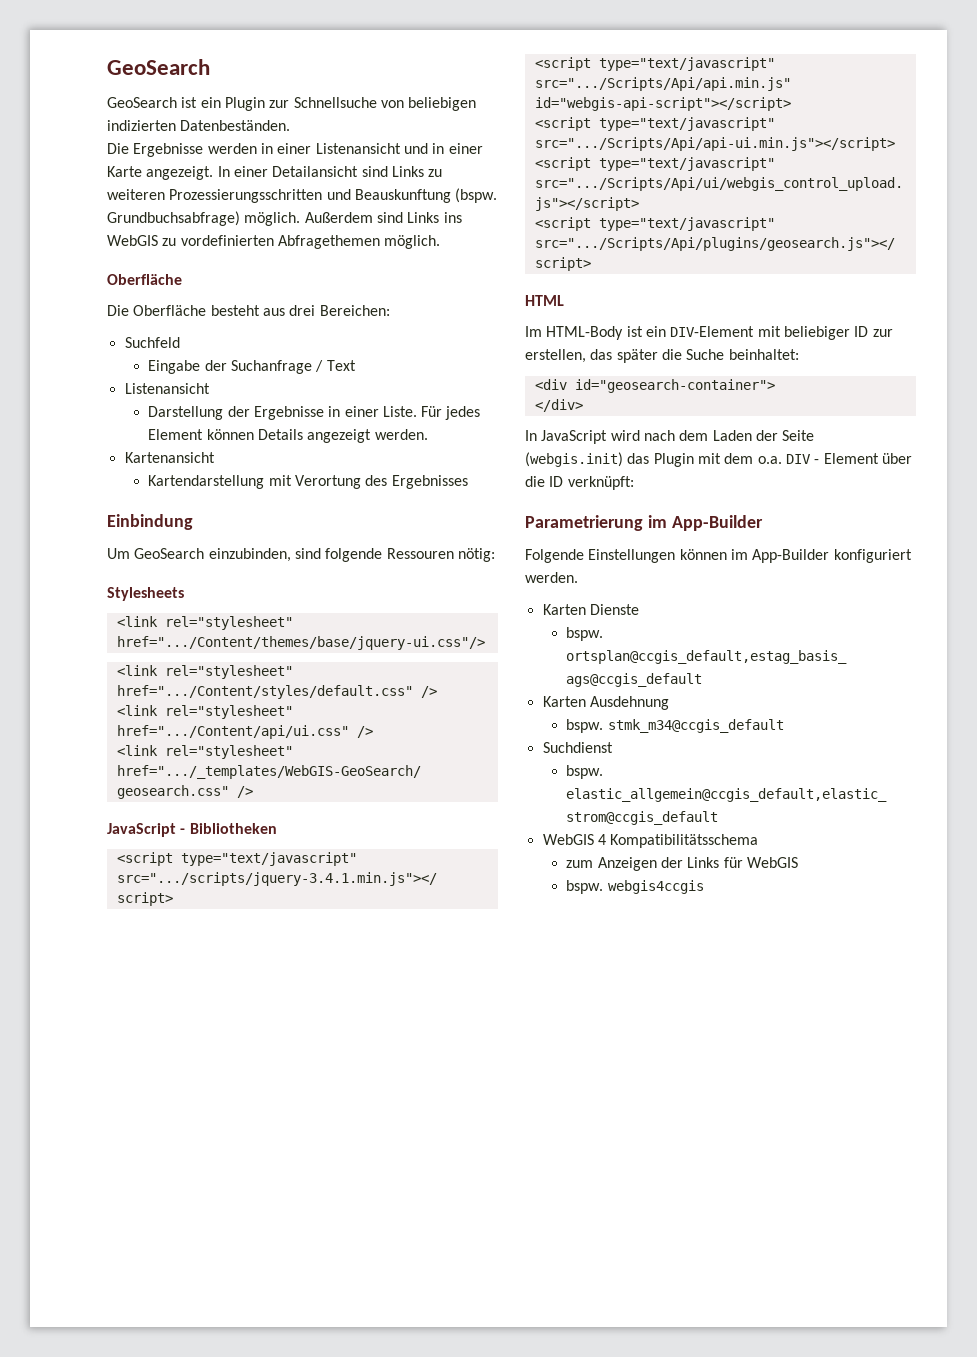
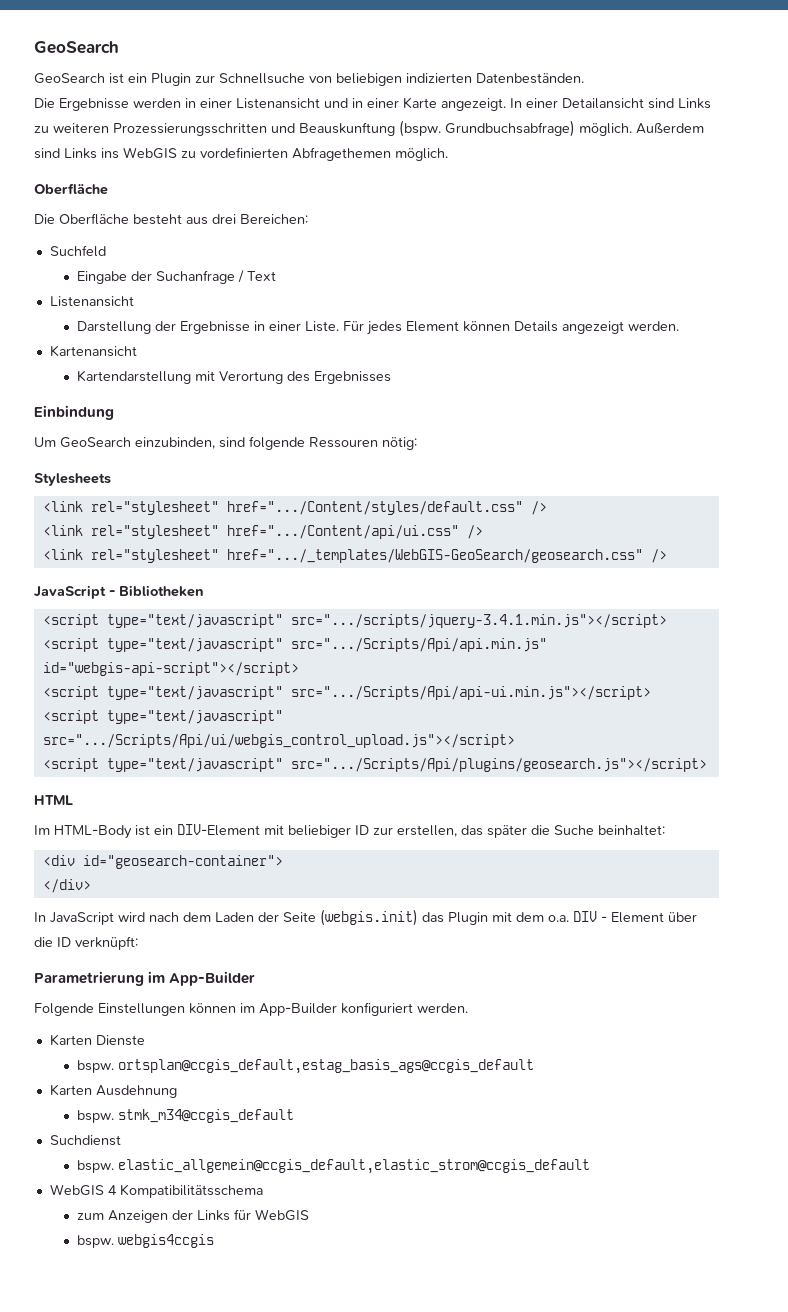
- <link rel="stylesheet" href=".../Content/themes/base/jquery-ui.css"/>

